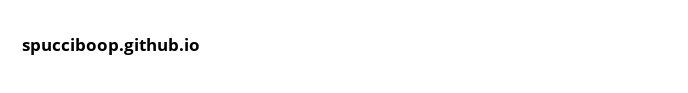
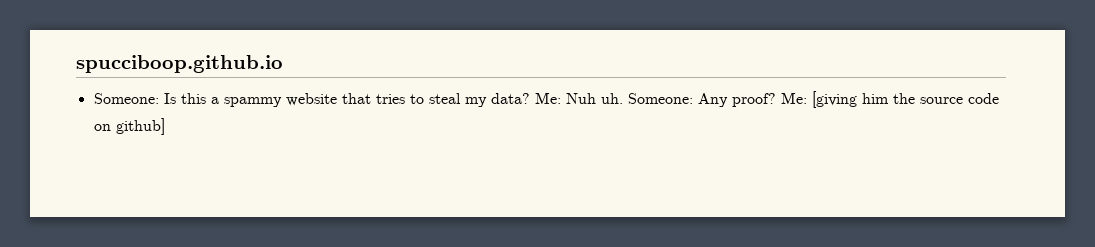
+ Someone: Is this a spammy website that tries to steal my data? Me: Nuh uh. Someone: Any proof? Me: [giving him the source code on github]

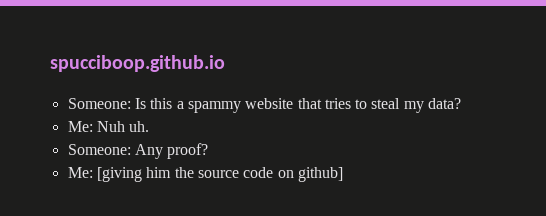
- Someone: Is this a spammy website that tries to steal my data? Me: Nuh uh. Someone: Any proof? Me: [giving him the source code on github]
+ Someone: Is this a spammy website that tries to steal my data?
+ Me: Nuh uh.
+ Someone: Any proof?
+ Me: [giving him the source code on github]

